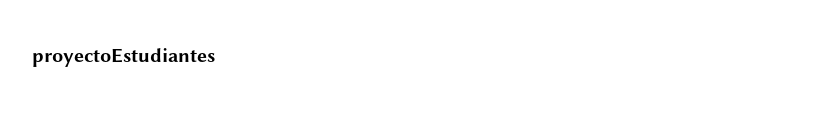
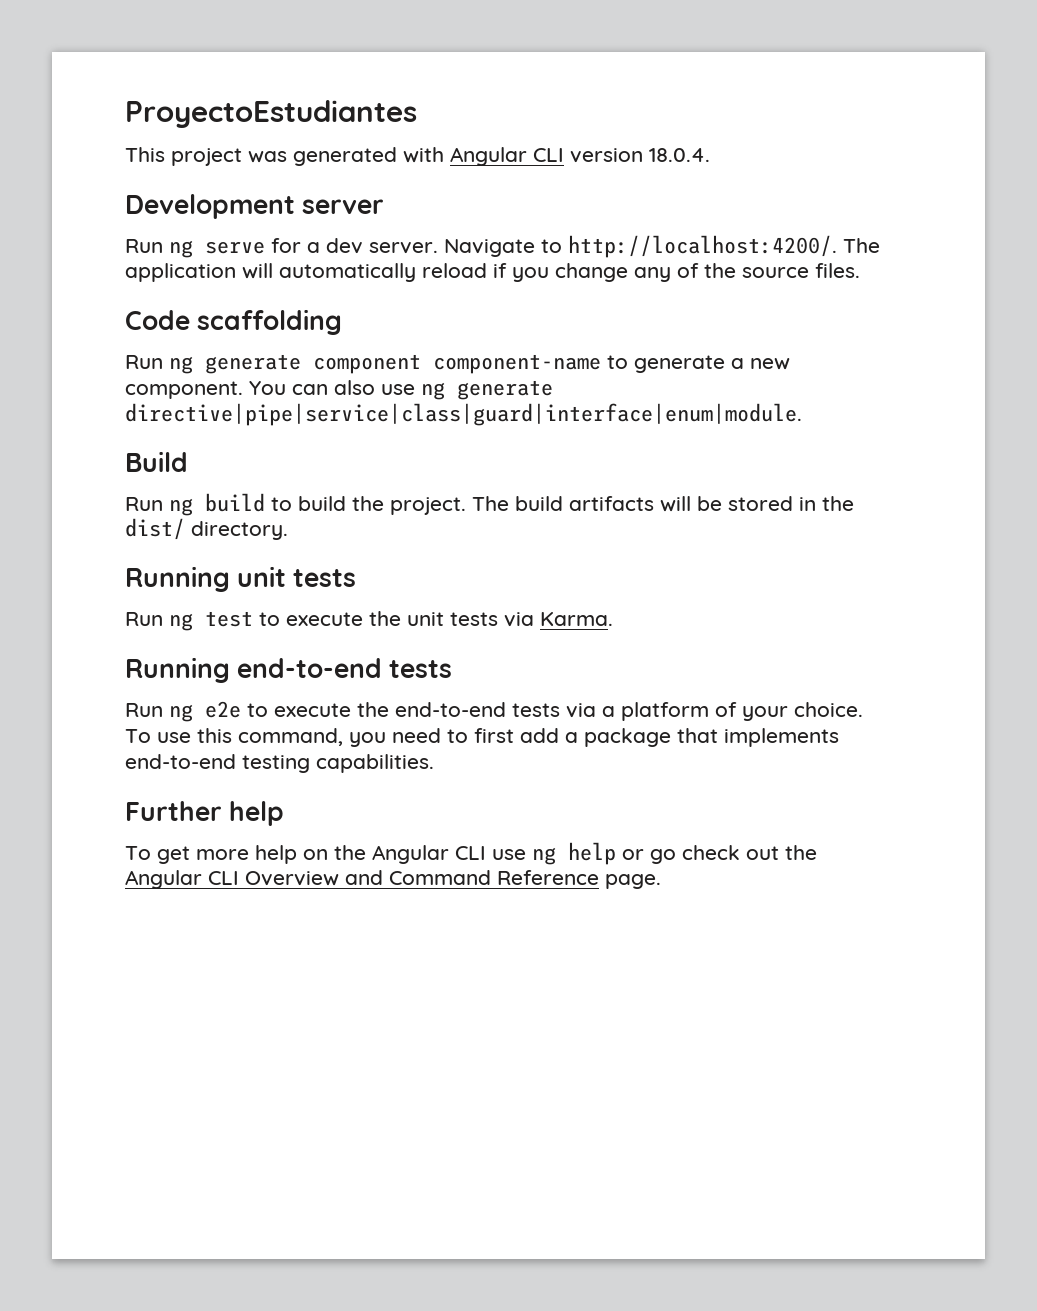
- proyectoEstudiantes
+ ProyectoEstudiantes
+ This project was generated with Angular CLI version 18.0.4.
+ Development server
+ Run ng serve for a dev server. Navigate to http://localhost:4200/. The application will automatically reload if you change any of the source files.
+ Code scaffolding
+ Run ng generate component component-name to generate a new component. You can also use ng generate directive|pipe|service|class|guard|interface|enum|module.
+ Build
+ Run ng build to build the project. The build artifacts will be stored in the dist/ directory.
+ Running unit tests
+ Run ng test to execute the unit tests via Karma.
+ Running end-to-end tests
+ Run ng e2e to execute the end-to-end tests via a platform of your choice. To use this command, you need to first add a package that implements end-to-end testing capabilities.
+ Further help
+ To get more help on the Angular CLI use ng help or go check out the Angular CLI Overview and Command Reference page.

